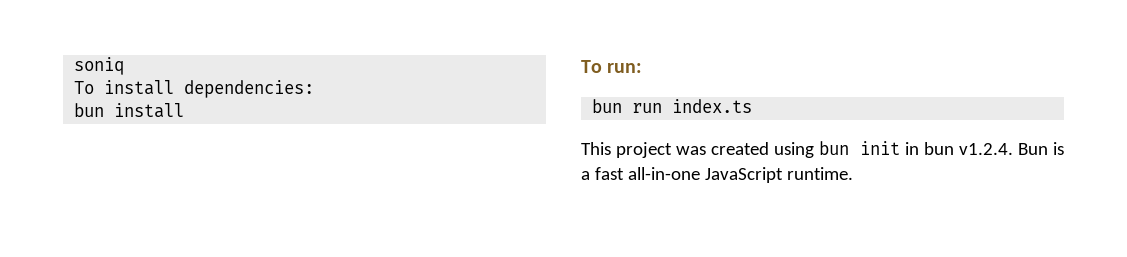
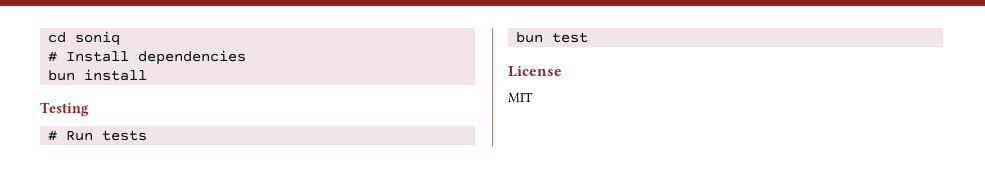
- soniq
+ cd soniq
- To install dependencies:
+ # Install dependencies
- To run:
- bun run index.ts
- This project was created using bun init in bun v1.2.4. Bun is a fast all-in-one JavaScript runtime.
+ Testing
+ # Run tests
+ bun test
+ License
+ MIT

